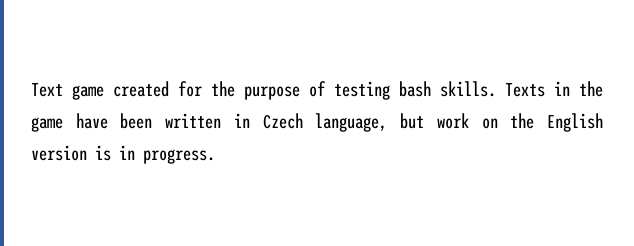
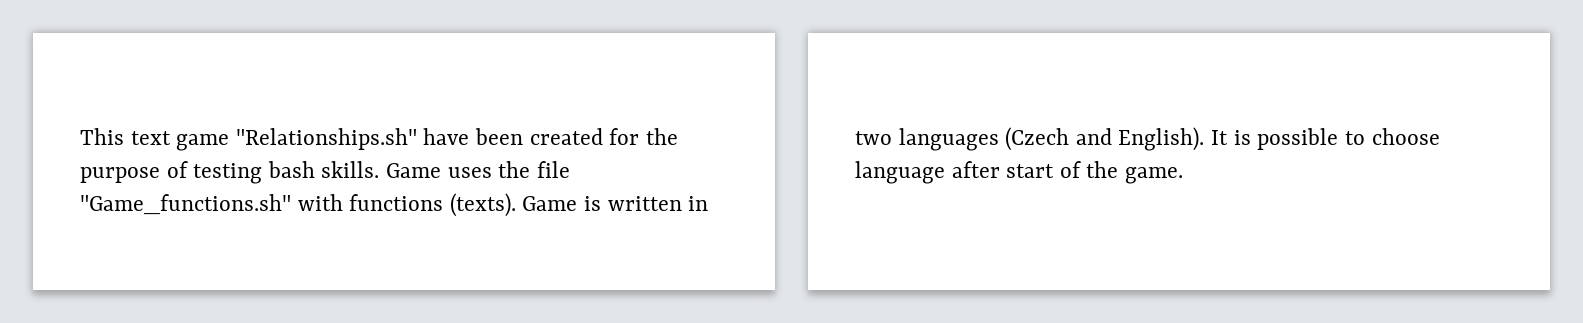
- Text game created for the purpose of testing bash skills.
+ This text game "Relationships.sh" have been created for the purpose of testing bash skills.
- Texts in the game have been written in Czech language, but work on the English version is in progress.
+ Game uses the file "Game_functions.sh" with functions (texts). Game is written in two languages (Czech and English). It is possible to choose language after start of the game.

